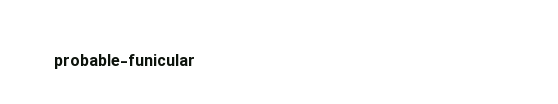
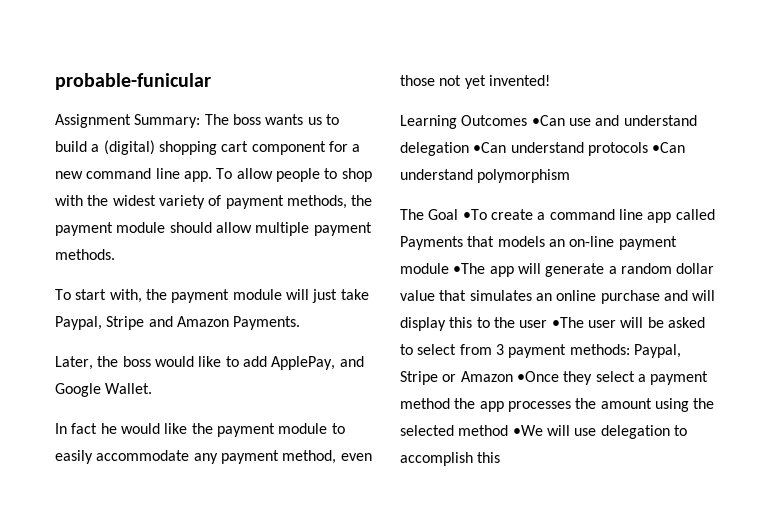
+ Assignment Summary: The boss wants us to build a (digital) shopping cart component for a new command line app. To allow people to shop with the widest variety of payment methods, the payment module should allow multiple payment methods.
+ To start with, the payment module will just take Paypal, Stripe and Amazon Payments.
+ Later, the boss would like to add ApplePay, and Google Wallet.
+ In fact he would like the payment module to easily accommodate any payment method, even those not yet invented!
+ Learning Outcomes •Can use and understand delegation •Can understand protocols •Can understand polymorphism
+ The Goal •To create a command line app called Payments that models an on-line payment module •The app will generate a random dollar value that simulates an online purchase and will display this to the user •The user will be asked to select from 3 payment methods: Paypal, Stripe or Amazon •Once they select a payment method the app processes the amount using the selected method •We will use delegation to accomplish this

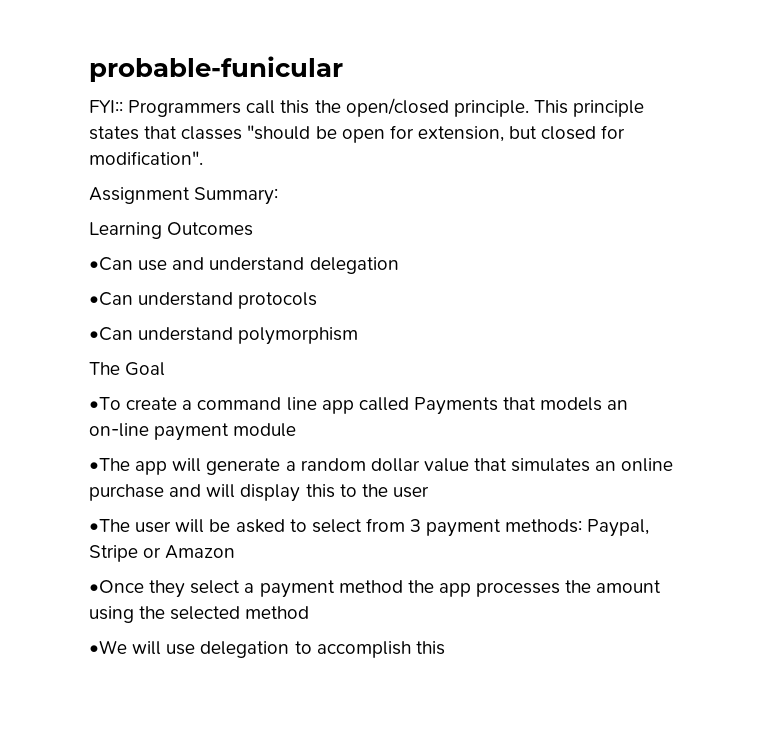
- Assignment Summary: The boss wants us to build a (digital) shopping cart component for a new command line app. To allow people to shop with the widest variety of payment methods, the payment module should allow multiple payment methods.
- To start with, the payment module will just take Paypal, Stripe and Amazon Payments.
- Later, the boss would like to add ApplePay, and Google Wallet.
- In fact he would like the payment module to easily accommodate any payment method, even those not yet invented!
+ FYI:: Programmers call this the open/closed principle. This principle states that classes "should be open for extension, but closed for modification".
+ Assignment Summary:
- Learning Outcomes •Can use and understand delegation •Can understand protocols •Can understand polymorphism
+ Learning Outcomes
+ •Can use and understand delegation
+ •Can understand protocols
+ •Can understand polymorphism
- The Goal •To create a command line app called Payments that models an on-line payment module •The app will generate a random dollar value that simulates an online purchase and will display this to the user •The user will be asked to select from 3 payment methods:
+ The Goal
+ •To create a command line app called Payments that models an on-line payment module
+ •The app will generate a random dollar value that simulates an online purchase and will display this to the user
+ •The user will be asked to select from 3 payment methods:
- Paypal, Stripe or Amazon •Once they select a payment method the app processes the amount using the selected method •We will use delegation to accomplish this
+ Paypal, Stripe or Amazon
+ •Once they select a payment method the app processes the amount using the selected method
+ •We will use delegation to accomplish this

